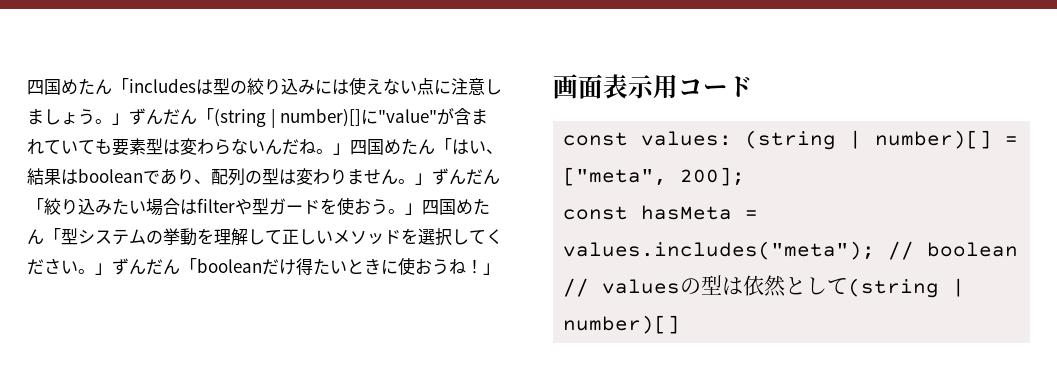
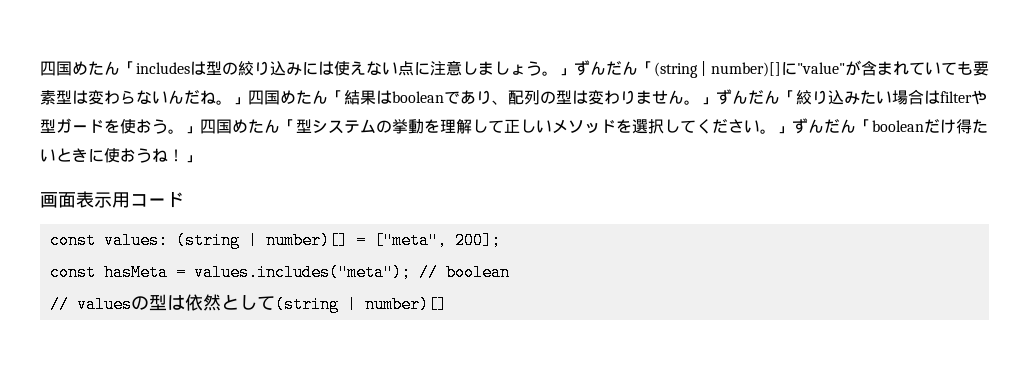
- 四国めたん「includesは型の絞り込みには使えない点に注意しましょう。」ずんだん「(string | number)[]に"value"が含まれていても要素型は変わらないんだね。」四国めたん「はい、結果はbooleanであり、配列の型は変わりません。」ずんだん「絞り込みたい場合はfilterや型ガードを使おう。」四国めたん「型システムの挙動を理解して正しいメソッドを選択してください。」ずんだん「booleanだけ得たいときに使おうね！」
+ 四国めたん「includesは型の絞り込みには使えない点に注意しましょう。」ずんだん「(string | number)[]に"value"が含まれていても要素型は変わらないんだね。」四国めたん「結果はbooleanであり、配列の型は変わりません。」ずんだん「絞り込みたい場合はfilterや型ガードを使おう。」四国めたん「型システムの挙動を理解して正しいメソッドを選択してください。」ずんだん「booleanだけ得たいときに使おうね！」

